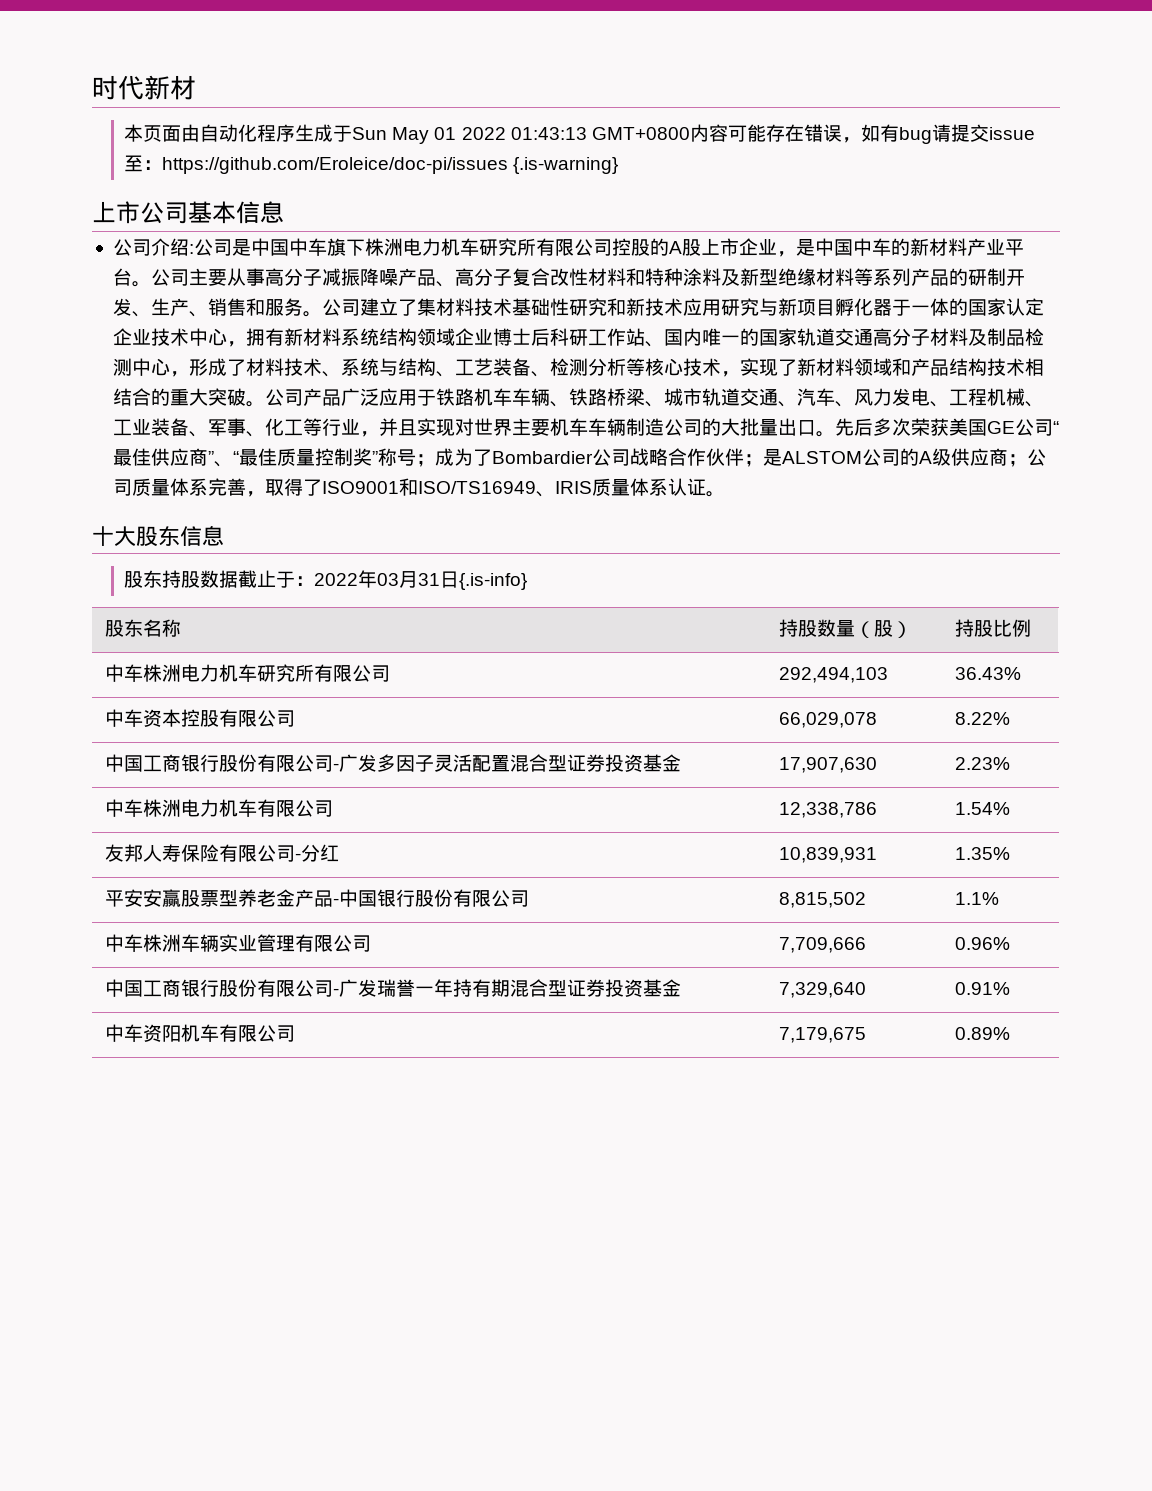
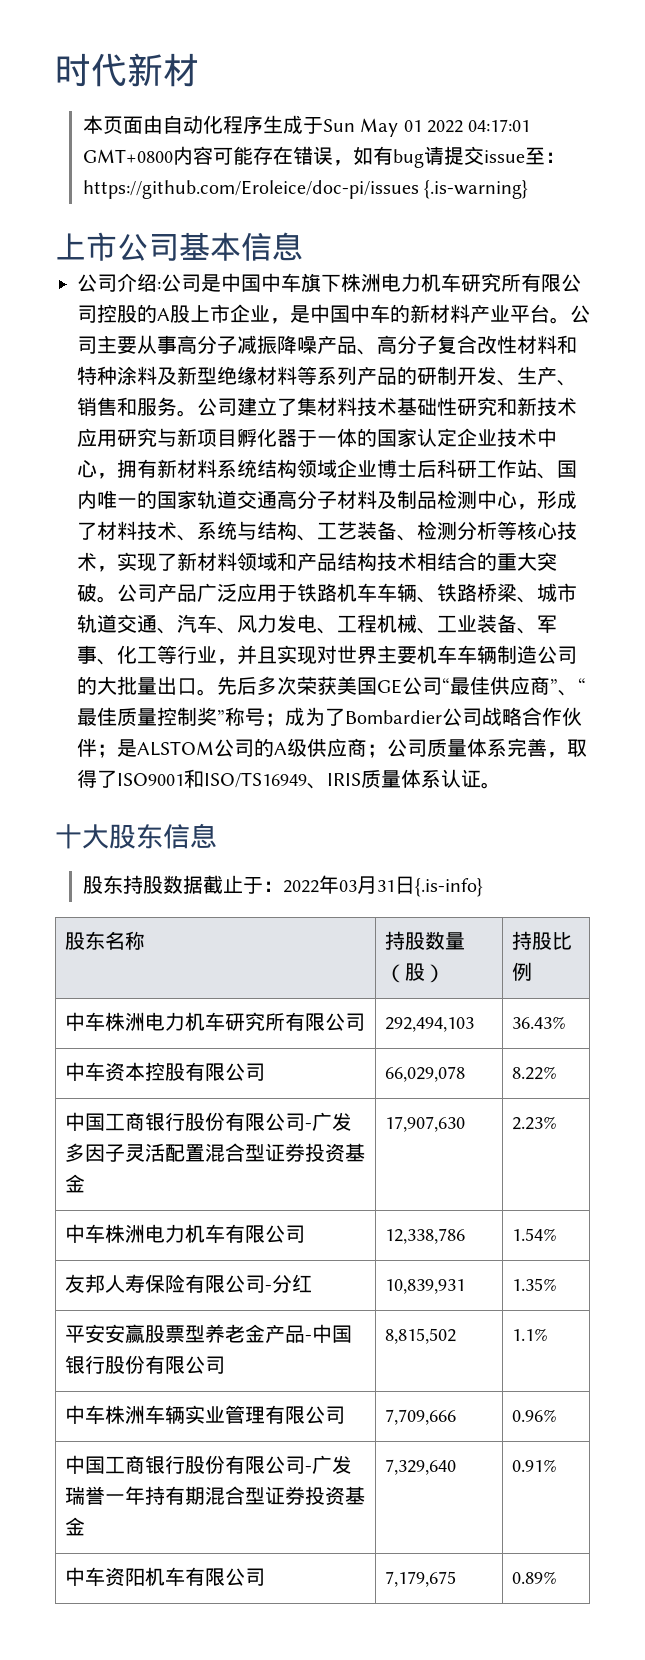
- 本页面由自动化程序生成于Sun May 01 2022 01:43:13 GMT+0800内容可能存在错误，如有bug请提交issue至：https://github.com/Eroleice/doc-pi/issues {.is-warning}
+ 本页面由自动化程序生成于Sun May 01 2022 04:17:01 GMT+0800内容可能存在错误，如有bug请提交issue至：https://github.com/Eroleice/doc-pi/issues {.is-warning}

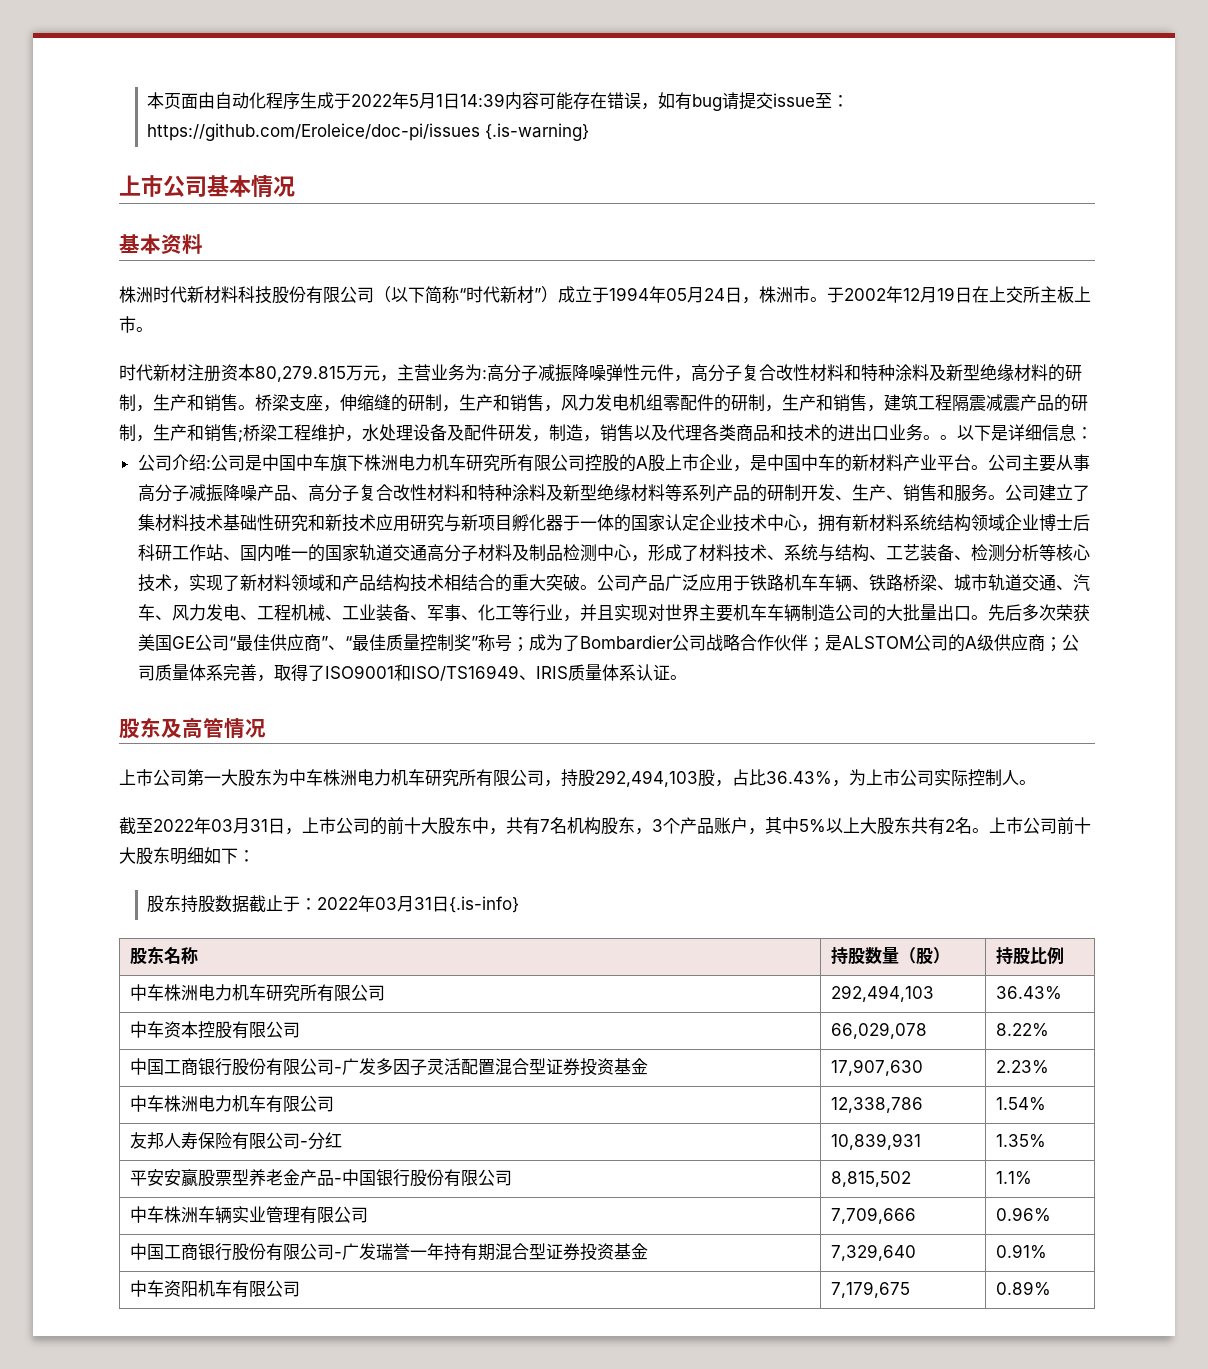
- 时代新材
- 本页面由自动化程序生成于Sun May 01 2022 04:17:01 GMT+0800内容可能存在错误，如有bug请提交issue至：https://github.com/Eroleice/doc-pi/issues {.is-warning}
+ 本页面由自动化程序生成于2022年5月1日14:39内容可能存在错误，如有bug请提交issue至：https://github.com/Eroleice/doc-pi/issues {.is-warning}
- 上市公司基本信息
+ 上市公司基本情况
+ 基本资料
+ 株洲时代新材料科技股份有限公司（以下简称“时代新材”）成立于1994年05月24日，株洲市。于2002年12月19日在上交所主板上市。
+ 时代新材注册资本80,279.815万元，主营业务为:高分子减振降噪弹性元件，高分子复合改性材料和特种涂料及新型绝缘材料的研制，生产和销售。桥梁支座，伸缩缝的研制，生产和销售，风力发电机组零配件的研制，生产和销售，建筑工程隔震减震产品的研制，生产和销售;桥梁工程维护，水处理设备及配件研发，制造，销售以及代理各类商品和技术的进出口业务。。以下是详细信息：
- 十大股东信息
+ 股东及高管情况
+ 上市公司第一大股东为中车株洲电力机车研究所有限公司，持股292,494,103股，占比36.43%，为上市公司实际控制人。
+ 截至2022年03月31日，上市公司的前十大股东中，共有7名机构股东，3个产品账户，其中5%以上大股东共有2名。上市公司前十大股东明细如下：

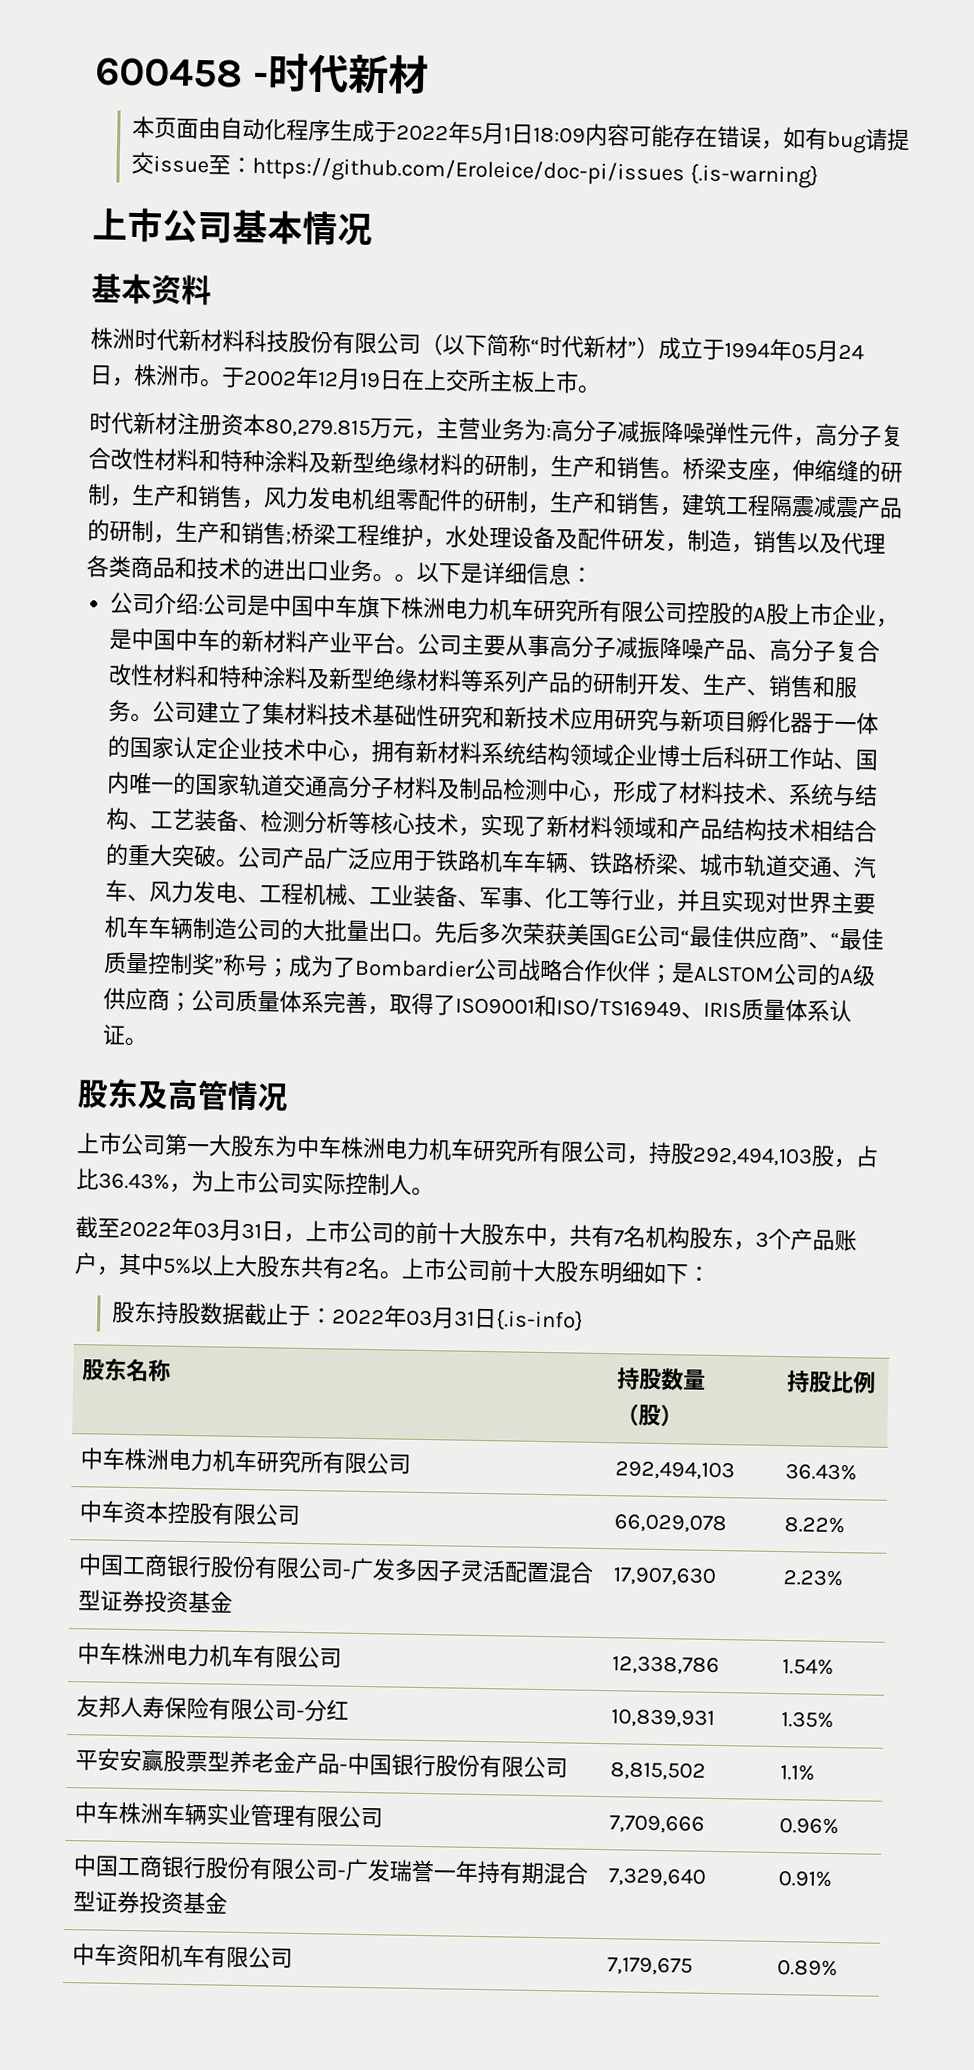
+ 600458 -时代新材
- 本页面由自动化程序生成于2022年5月1日14:39内容可能存在错误，如有bug请提交issue至：https://github.com/Eroleice/doc-pi/issues {.is-warning}
+ 本页面由自动化程序生成于2022年5月1日18:09内容可能存在错误，如有bug请提交issue至：https://github.com/Eroleice/doc-pi/issues {.is-warning}

